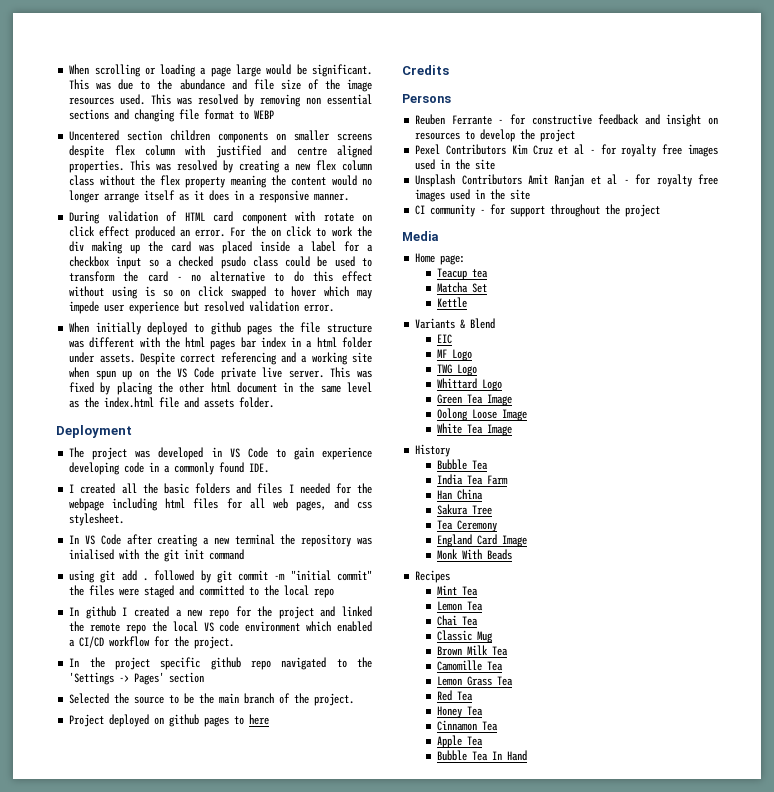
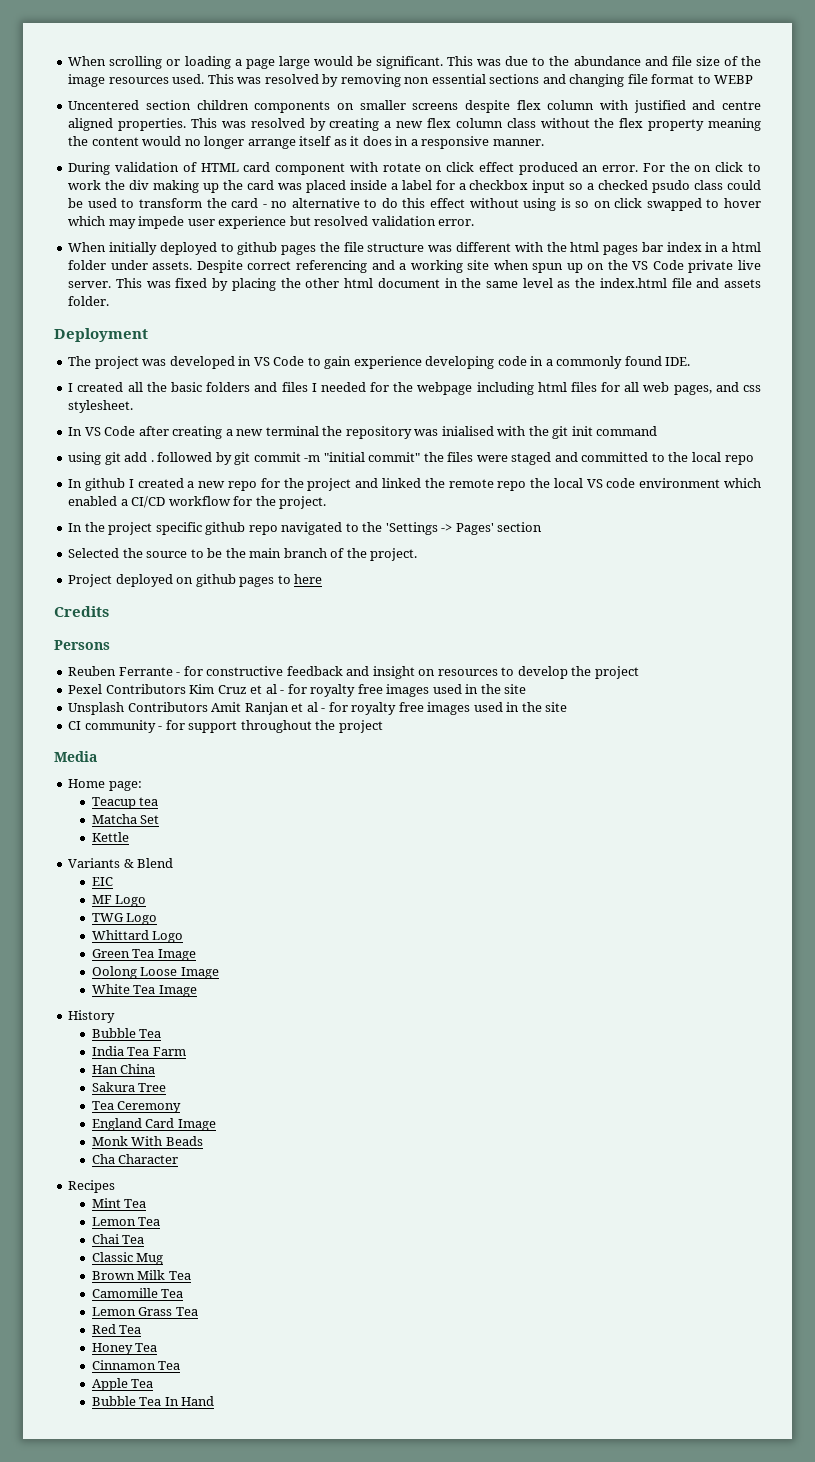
+ Cha Character

